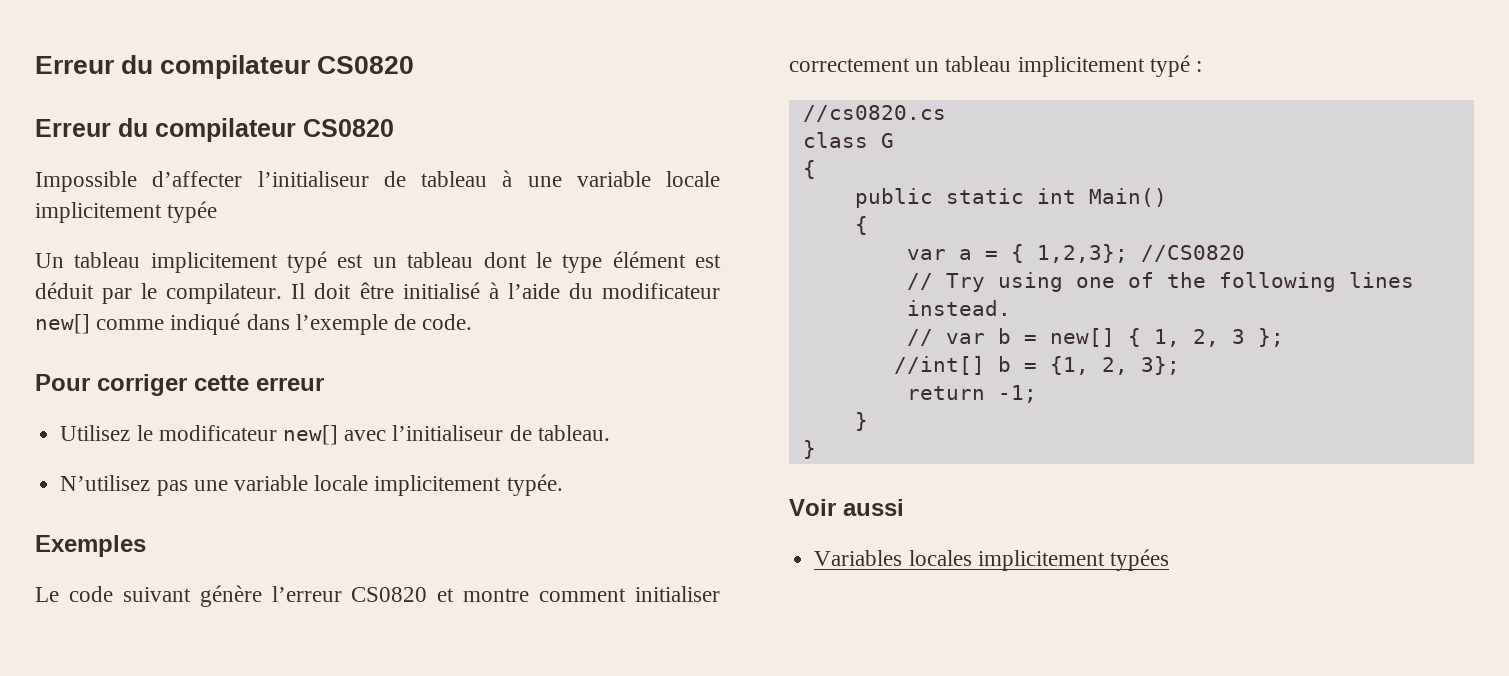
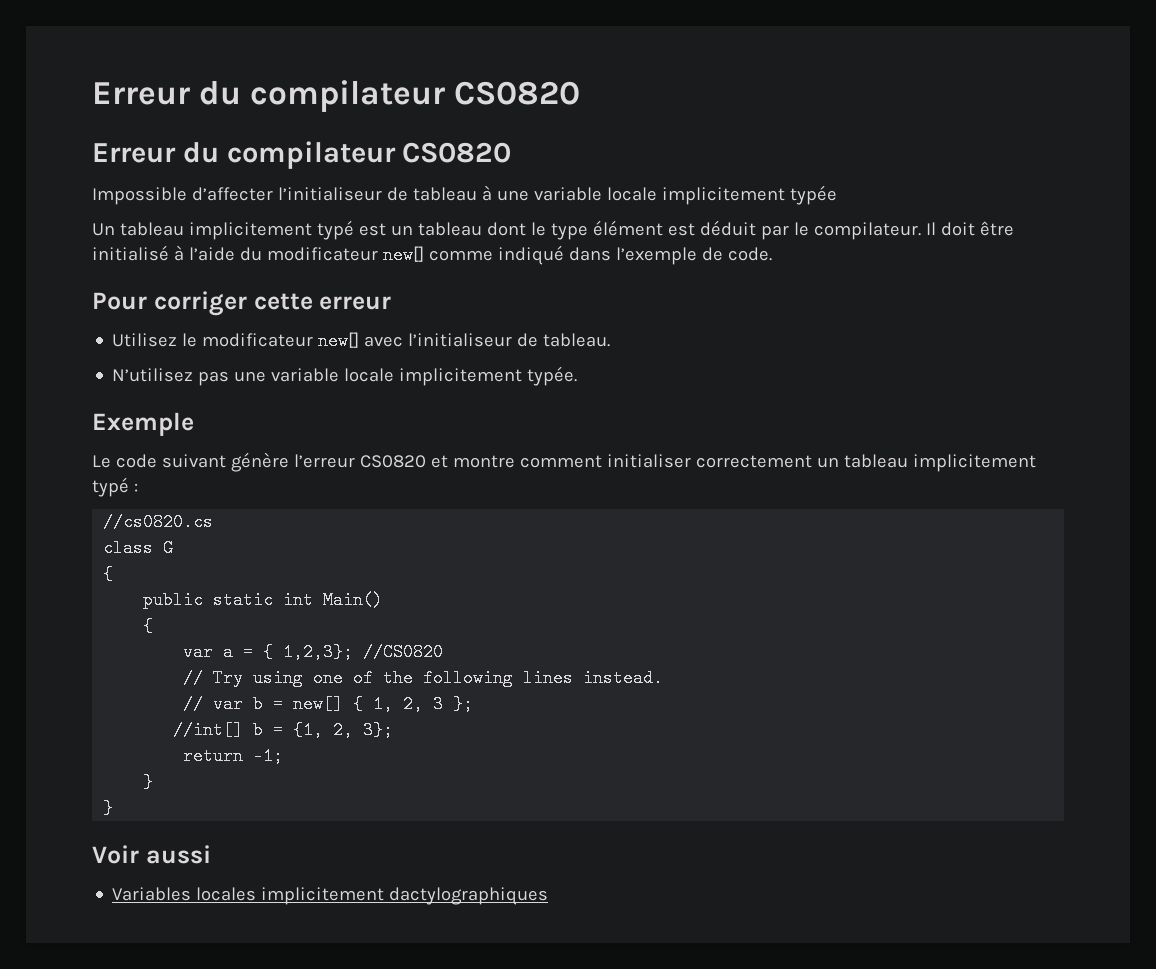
- Exemples
+ Exemple
- Variables locales implicitement typées
+ Variables locales implicitement dactylographiques

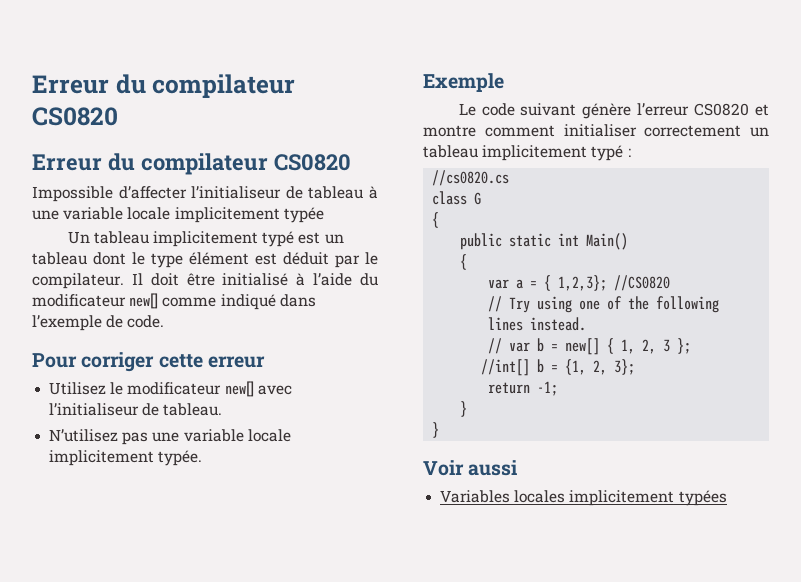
- Variables locales implicitement dactylographiques
+ Variables locales implicitement typées

